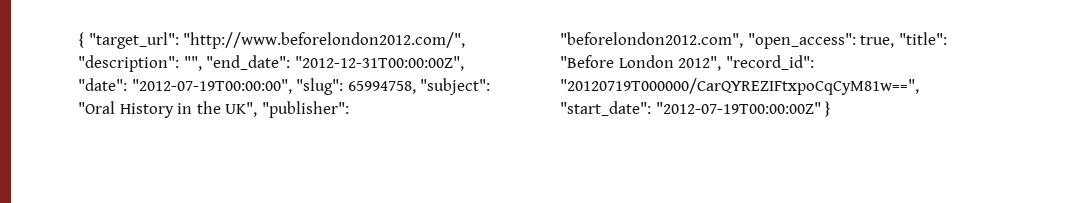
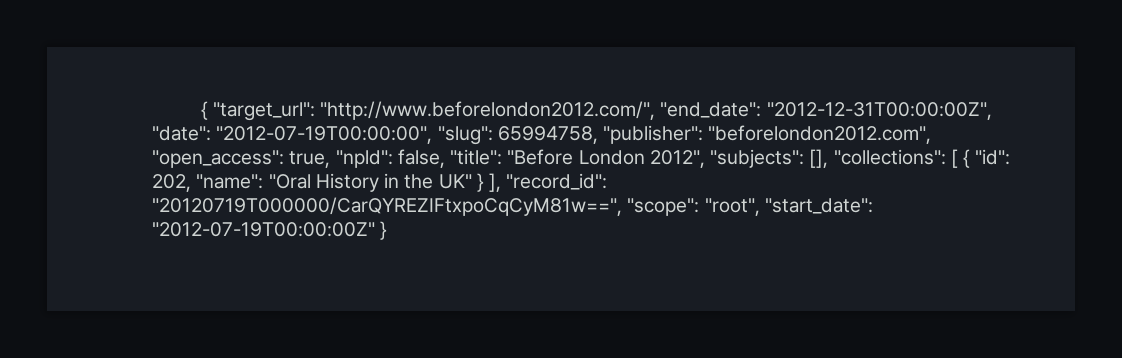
- { "target_url": "http://www.beforelondon2012.com/", "description": "", "end_date": "2012-12-31T00:00:00Z", "date": "2012-07-19T00:00:00", "slug": 65994758, "subject": "Oral History in the UK", "publisher": "beforelondon2012.com", "open_access": true, "title": "Before London 2012", "record_id": "20120719T000000/CarQYREZIFtxpoCqCyM81w==", "start_date": "2012-07-19T00:00:00Z" }
+ { "target_url": "http://www.beforelondon2012.com/", "end_date": "2012-12-31T00:00:00Z", "date": "2012-07-19T00:00:00", "slug": 65994758, "publisher": "beforelondon2012.com", "open_access": true, "npld": false, "title": "Before London 2012", "subjects": [], "collections": [ { "id": 202, "name": "Oral History in the UK" } ], "record_id": "20120719T000000/CarQYREZIFtxpoCqCyM81w==", "scope": "root", "start_date": "2012-07-19T00:00:00Z" }

